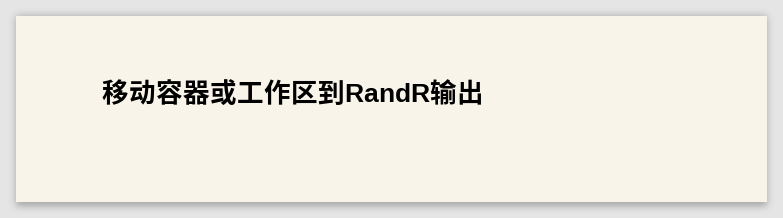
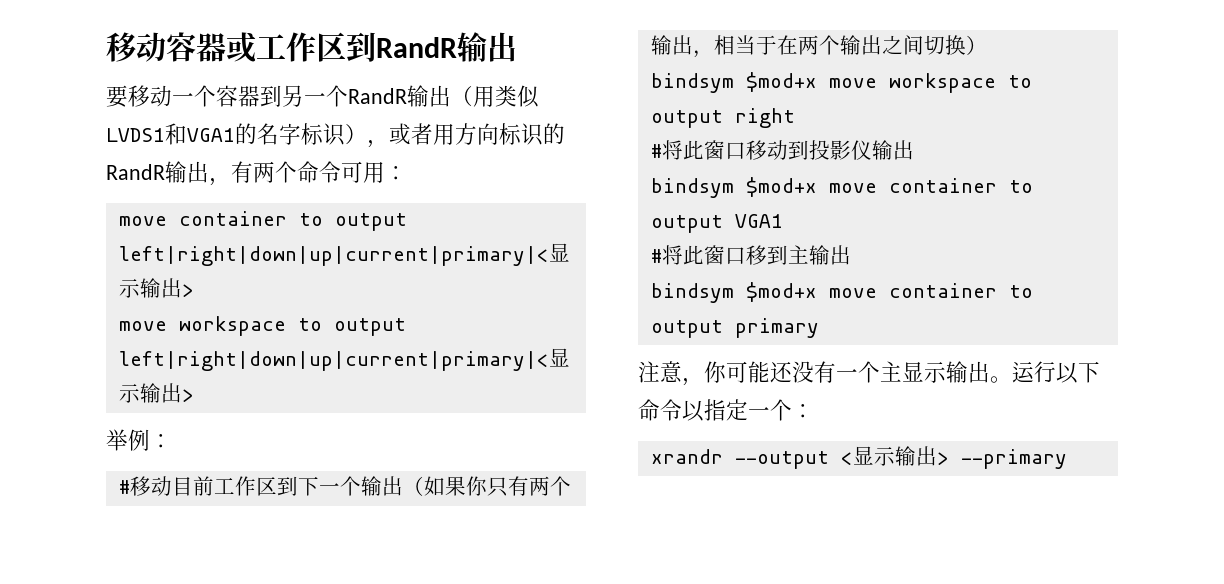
+ 要移动一个容器到另一个RandR输出（用类似LVDS1和VGA1的名字标识），或者用方向标识的RandR输出，有两个命令可用：
+ move container to output left|right|down|up|current|primary|<显示输出>
+ move workspace to output left|right|down|up|current|primary|<显示输出>
+ 举例：
+ #移动目前工作区到下一个输出（如果你只有两个输出，相当于在两个输出之间切换）
+ bindsym $mod+x move workspace to output right
+ #将此窗口移动到投影仪输出
+ bindsym $mod+x move container to output VGA1
+ #将此窗口移到主输出
+ bindsym $mod+x move container to output primary
+ 注意，你可能还没有一个主显示输出。运行以下命令以指定一个：
+ xrandr --output <显示输出> --primary

